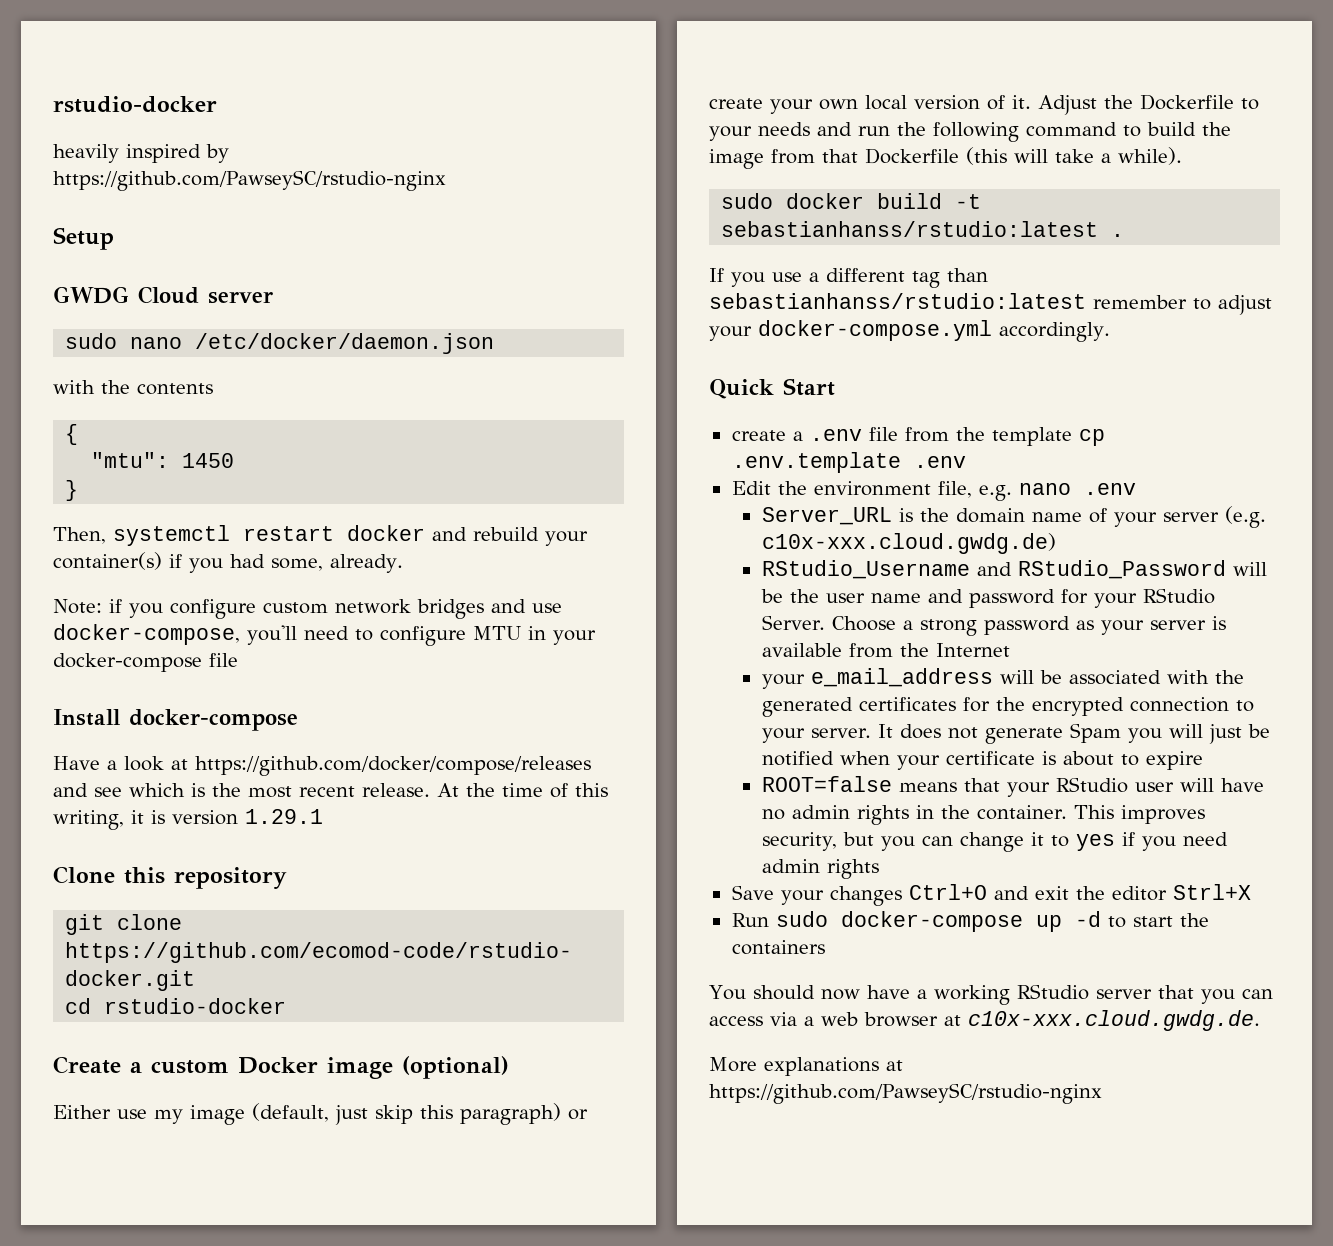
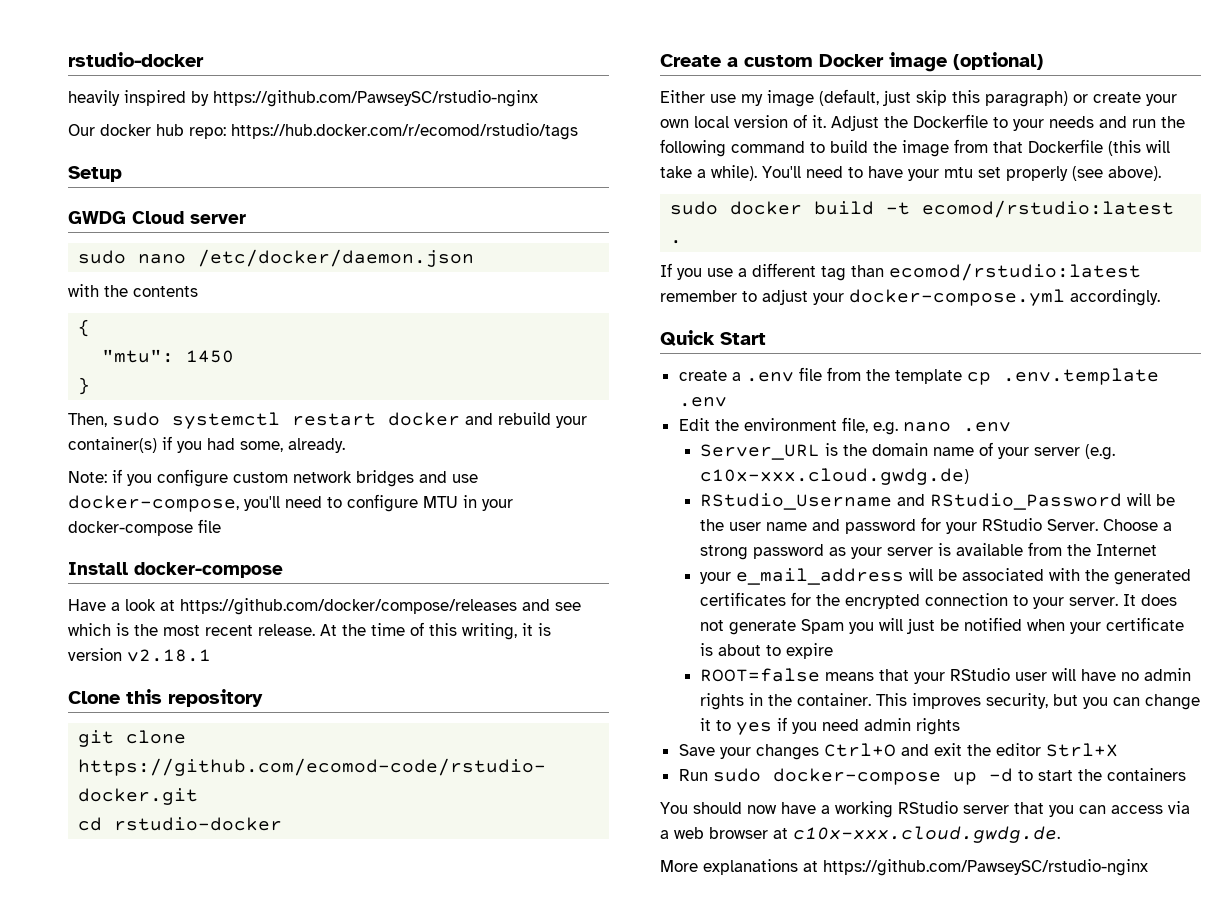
+ Our docker hub repo: https://hub.docker.com/r/ecomod/rstudio/tags
- Then, systemctl restart docker and rebuild your container(s) if you had some, already.
+ Then, sudo systemctl restart docker and rebuild your container(s) if you had some, already.
- At the time of this writing, it is version 1.29.1
+ At the time of this writing, it is version v2.18.1
+ You'll need to have your mtu set properly (see above).
- sudo docker build -t sebastianhanss/rstudio:latest .
+ sudo docker build -t ecomod/rstudio:latest .
- If you use a different tag than sebastianhanss/rstudio:latest remember to adjust your docker-compose.yml accordingly.
+ If you use a different tag than ecomod/rstudio:latest remember to adjust your docker-compose.yml accordingly.

